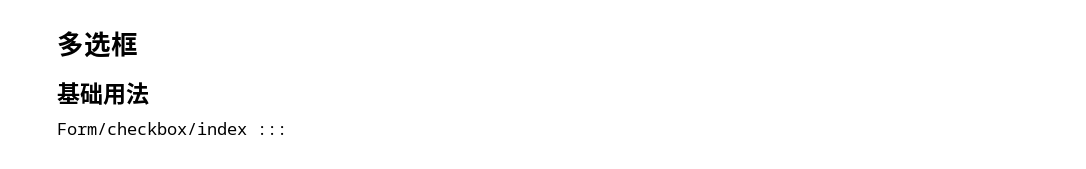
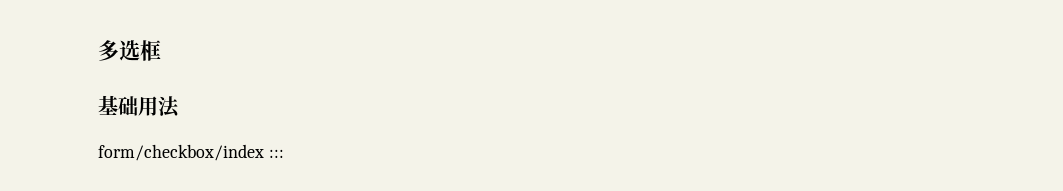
- Form/checkbox/index :::
+ form/checkbox/index :::

